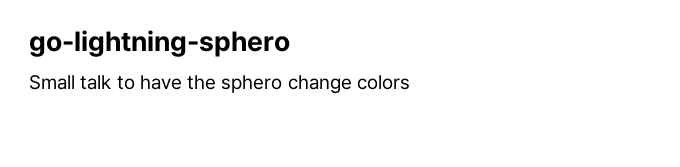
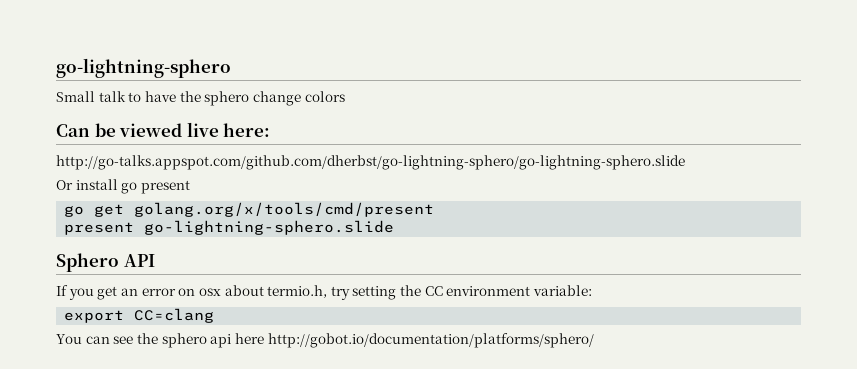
+ Can be viewed live here:
+ http://go-talks.appspot.com/github.com/dherbst/go-lightning-sphero/go-lightning-sphero.slide
+ Or install go present
+ go get golang.org/x/tools/cmd/present
+ present go-lightning-sphero.slide
+ Sphero API
+ If you get an error on osx about termio.h, try setting the CC environment variable:
+ export CC=clang
+ You can see the sphero api here http://gobot.io/documentation/platforms/sphero/

